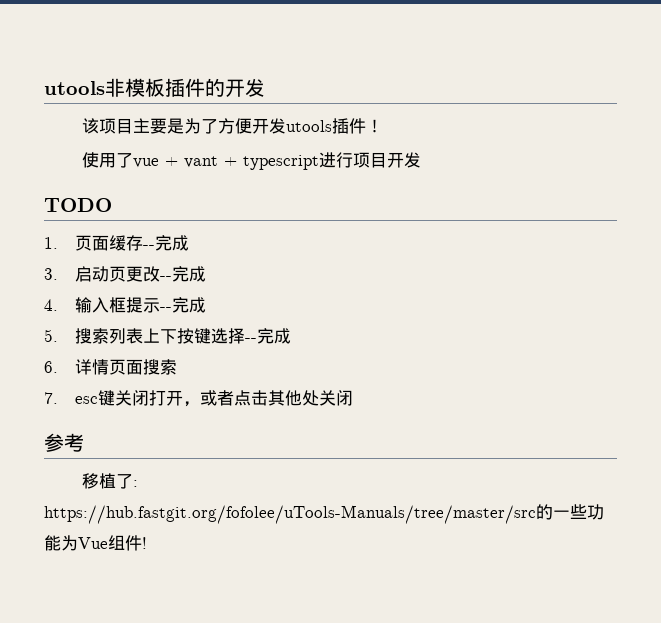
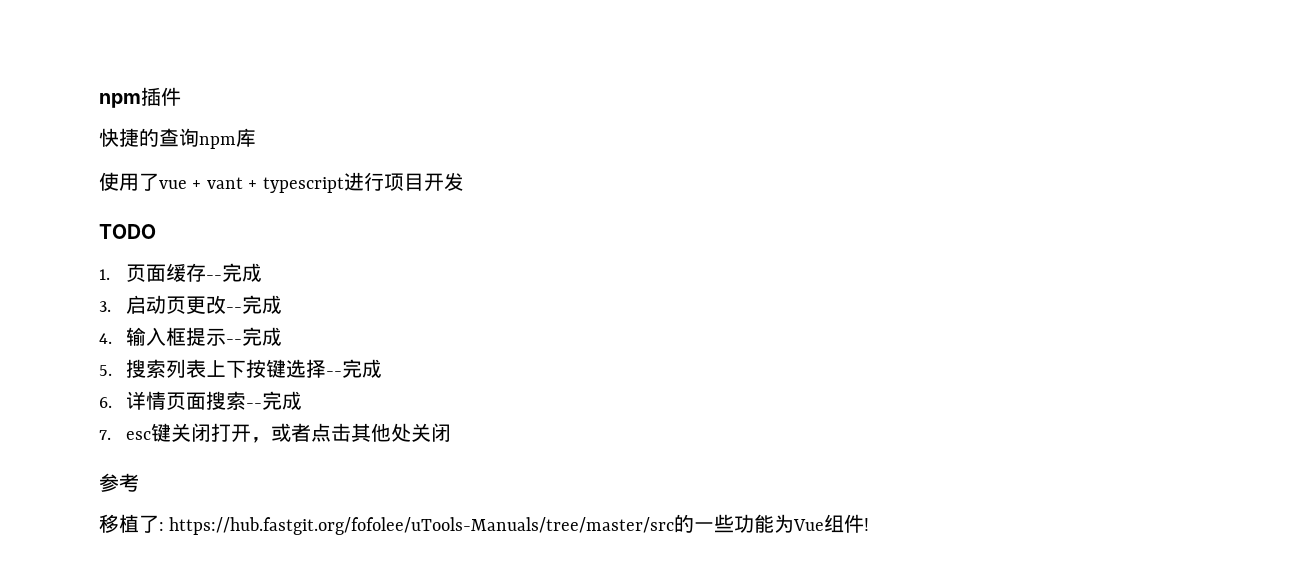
- utools非模板插件的开发
- 该项目主要是为了方便开发utools插件！
+ npm插件
+ 快捷的查询npm库
- 6.详情页面搜索
+ 6.详情页面搜索--完成

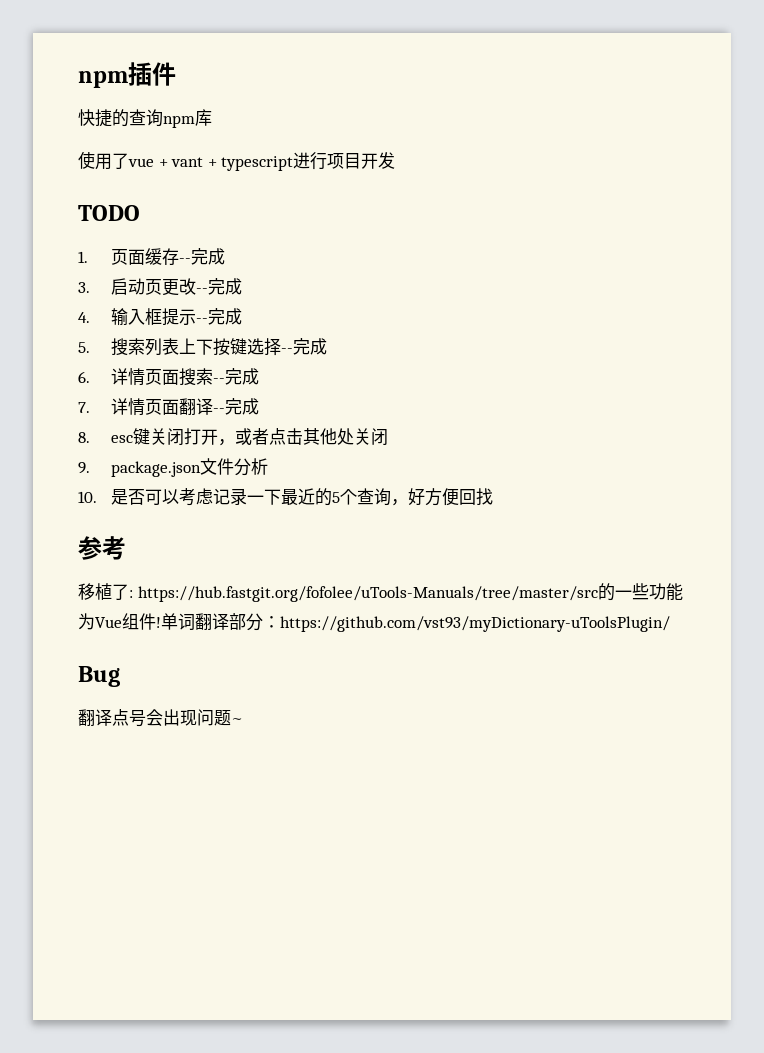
- 7. esc键关闭打开，或者点击其他处关闭
+ 7.详情页面翻译--完成
+ 8. esc键关闭打开，或者点击其他处关闭
+ 9. package.json文件分析
+ 10.是否可以考虑记录一下最近的5个查询，好方便回找
+ 单词翻译部分：https://github.com/vst93/myDictionary-uToolsPlugin/
+ Bug
+ 翻译点号会出现问题~

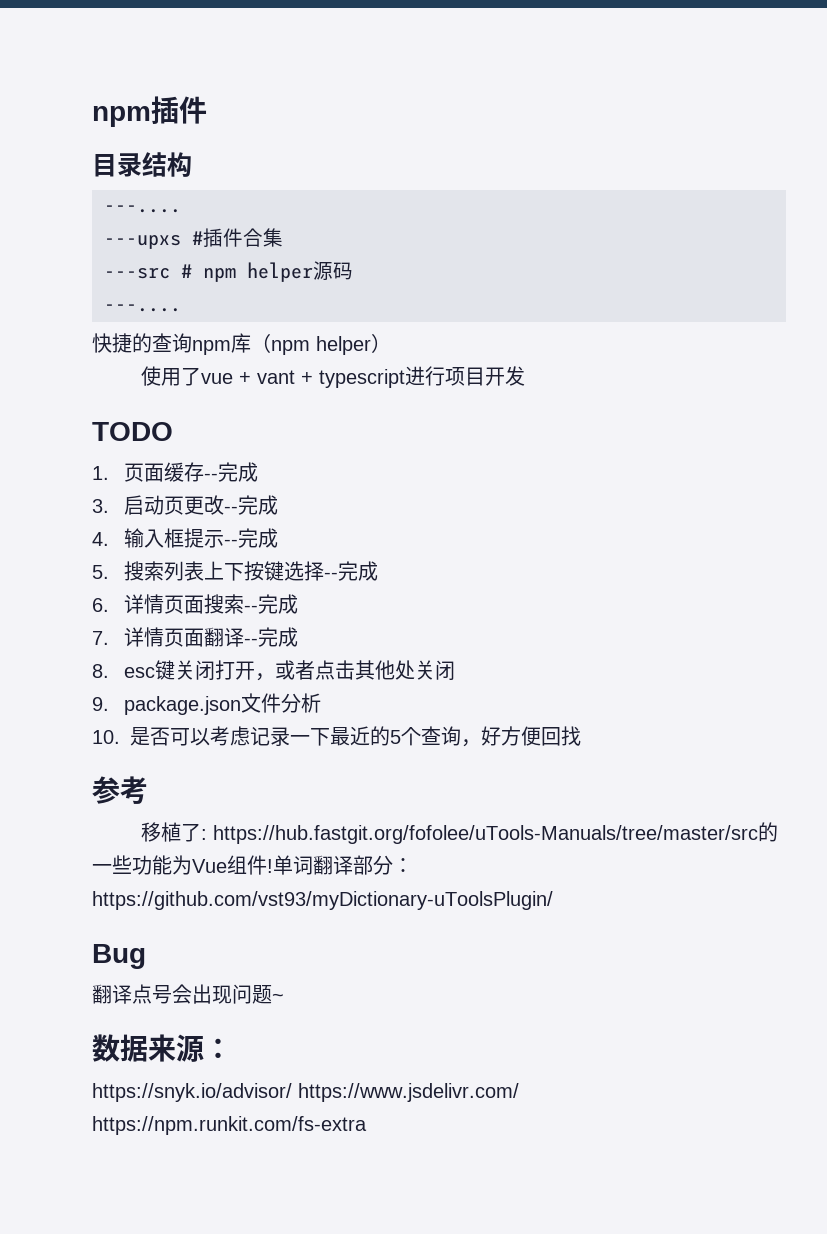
+ 目录结构
+ ---....
+ ---upxs #插件合集
+ ---src # npm helper源码
+ ---....
- 快捷的查询npm库
+ 快捷的查询npm库（npm helper）
+ 数据来源：
+ https://snyk.io/advisor/ https://www.jsdelivr.com/ https://npm.runkit.com/fs-extra

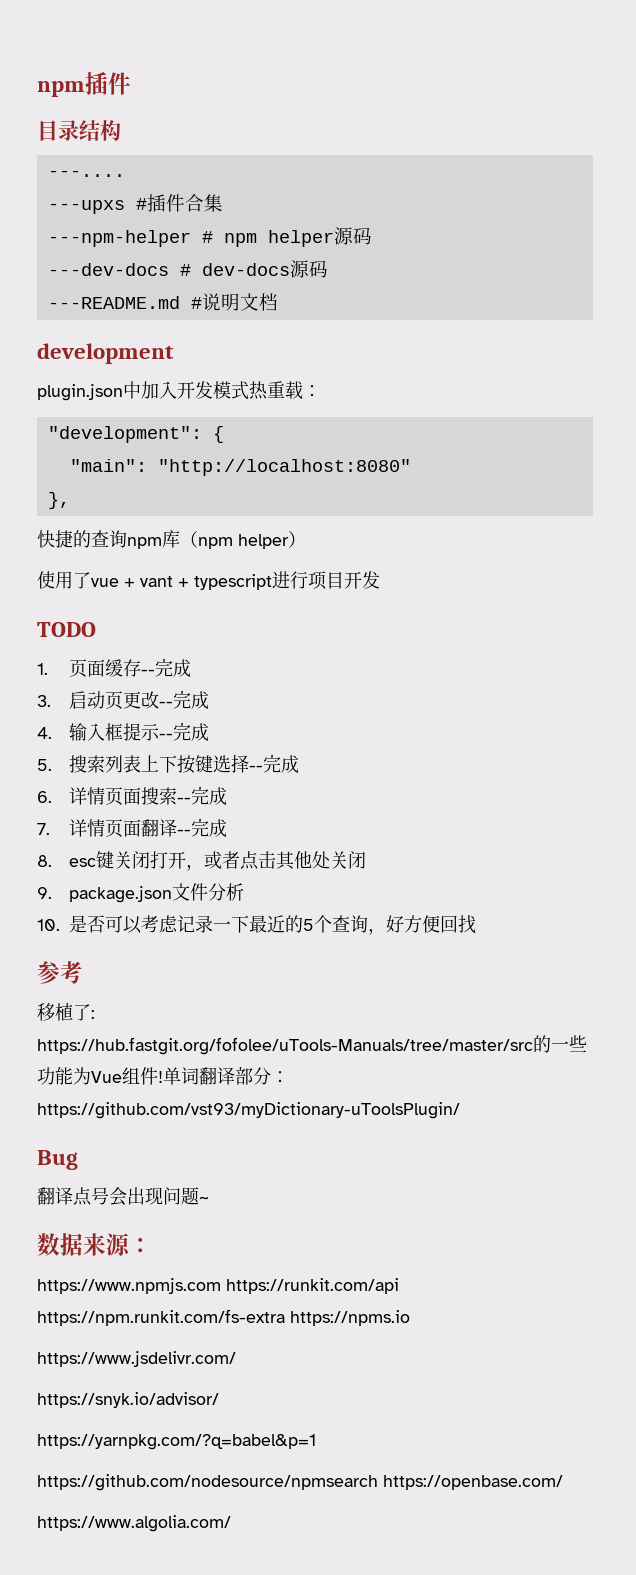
- ---src # npm helper源码
- ---....
+ ---npm-helper # npm helper源码
+ ---dev-docs # dev-docs源码
+ ---README.md #说明文档
+ development
+ plugin.json中加入开发模式热重载：
+ "development": {
+ "main": "http://localhost:8080"
+ },
- https://snyk.io/advisor/ https://www.jsdelivr.com/ https://npm.runkit.com/fs-extra
+ https://www.npmjs.com https://runkit.com/api https://npm.runkit.com/fs-extra https://npms.io
+ https://www.jsdelivr.com/
+ https://snyk.io/advisor/
+ https://yarnpkg.com/?q=babel&p=1
+ https://github.com/nodesource/npmsearch https://openbase.com/
+ https://www.algolia.com/

